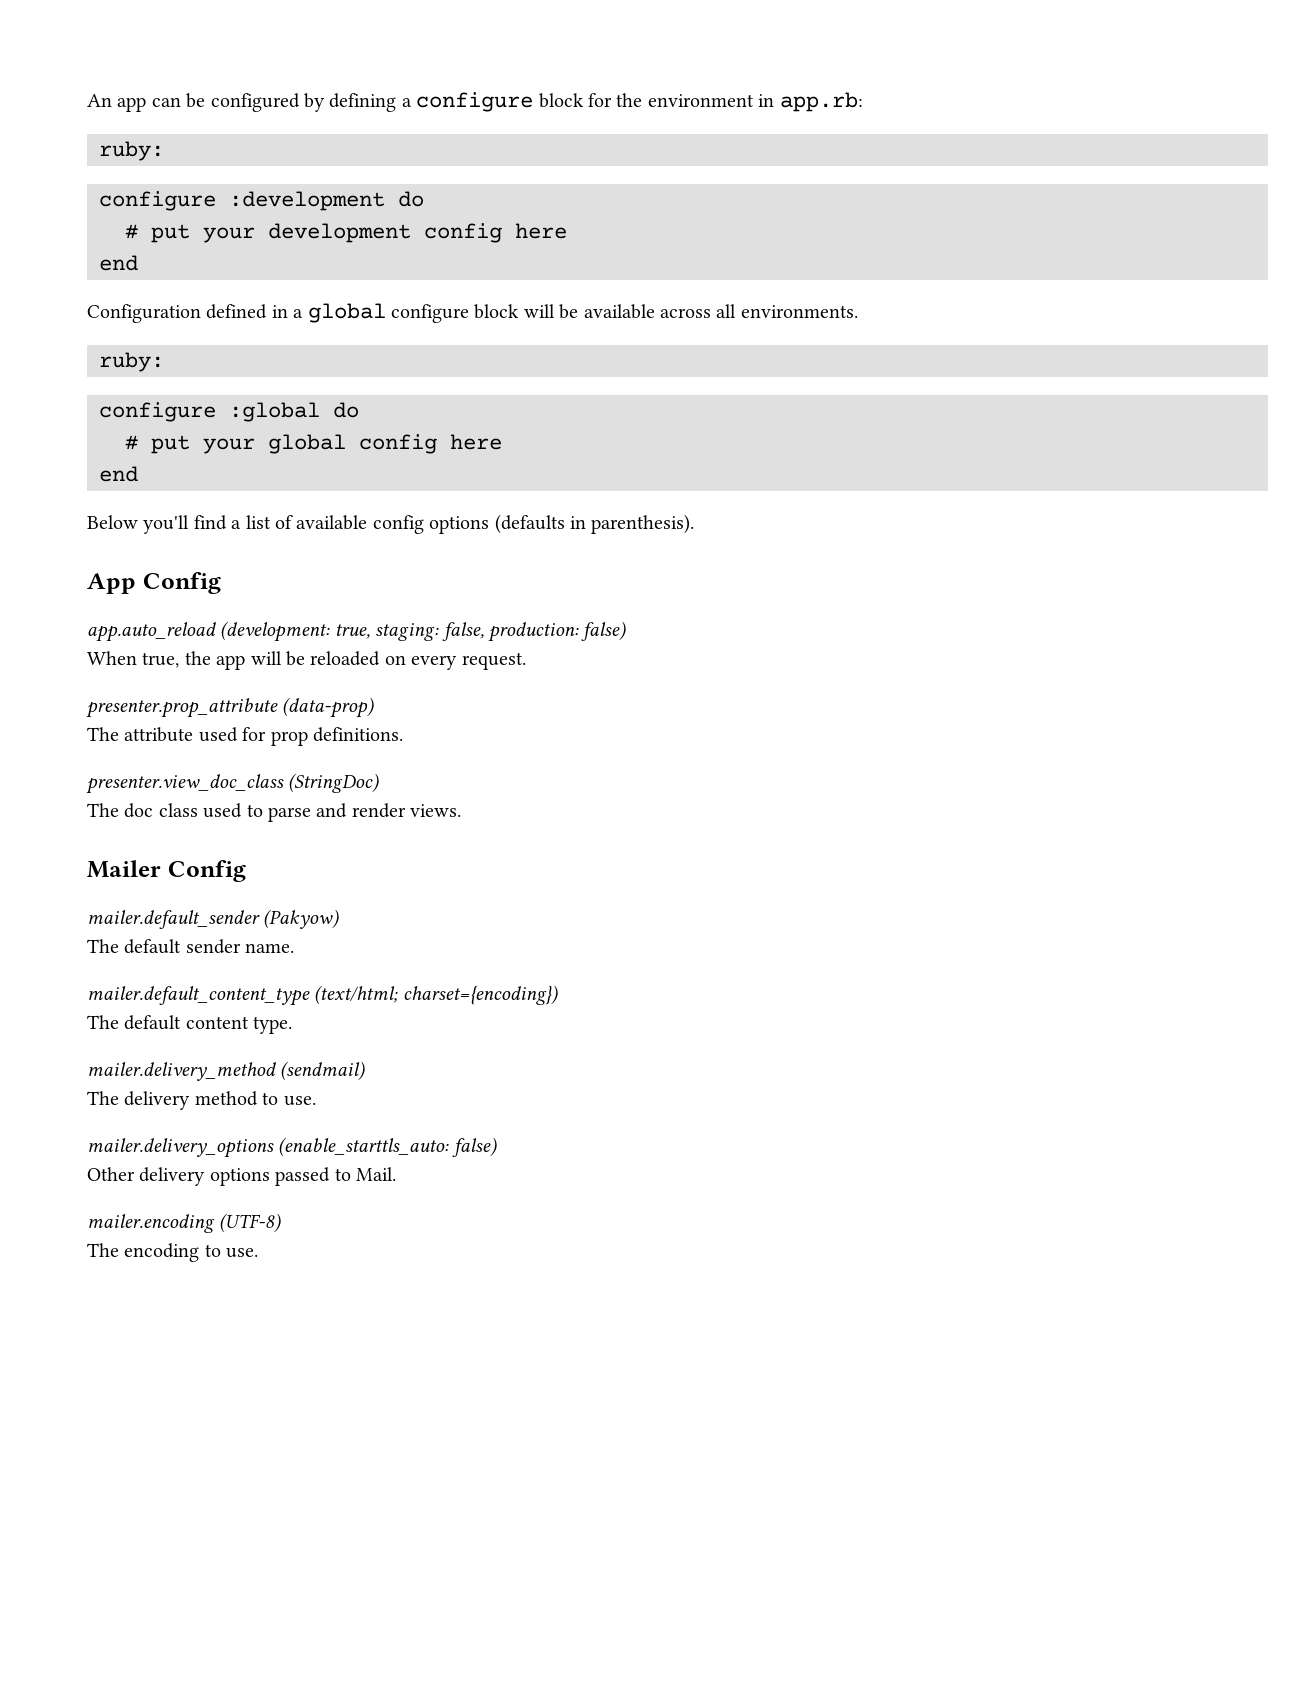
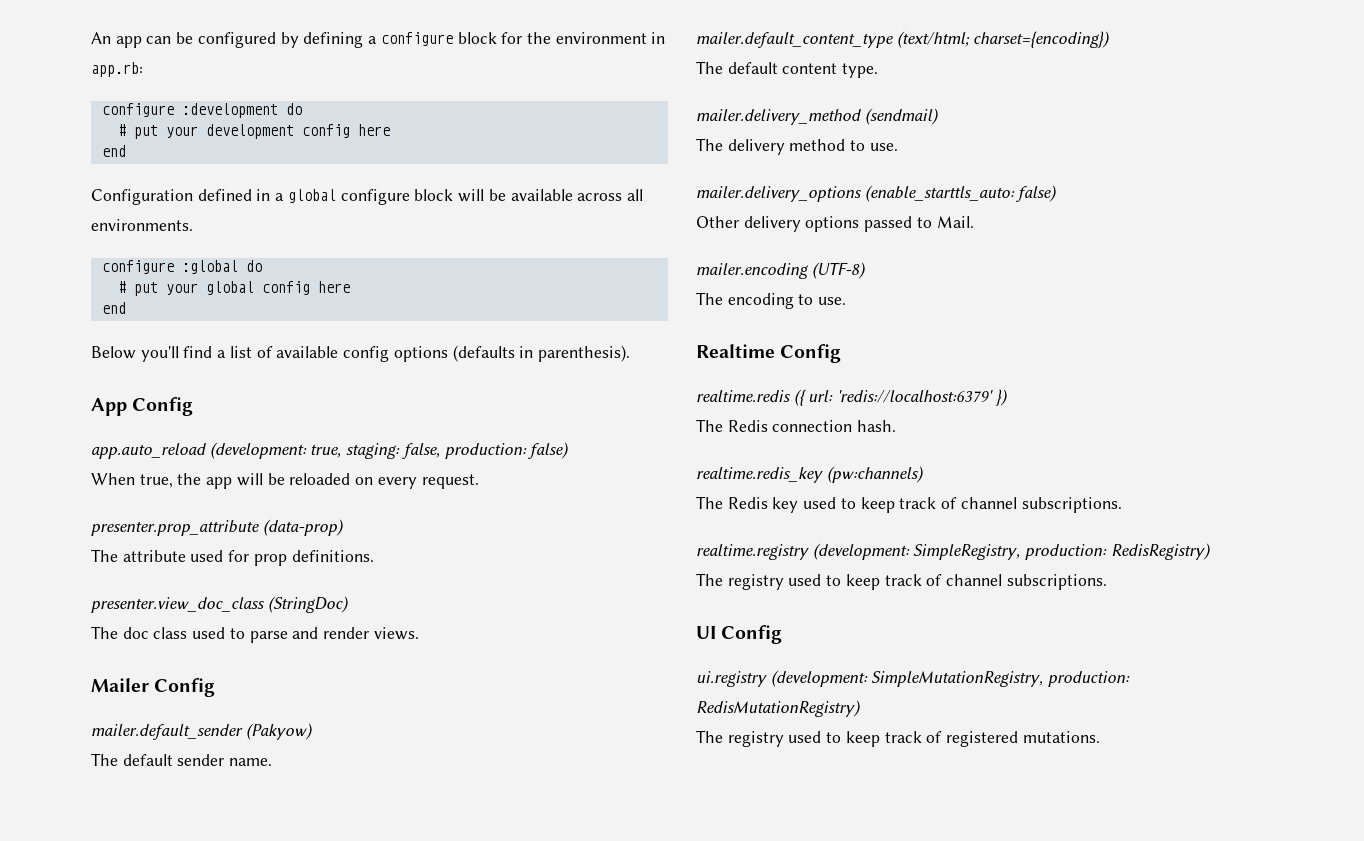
  An app can be configured by defining a configure block for the environment in app.rb:
- ruby:
  Configuration defined in a global configure block will be available across all environments.
- ruby:
+ Realtime Config
+ realtime.redis ({ url: 'redis://localhost:6379' })
+ The Redis connection hash.
+ realtime.redis_key (pw:channels)
+ The Redis key used to keep track of channel subscriptions.
+ realtime.registry (development: SimpleRegistry, production: RedisRegistry)
+ The registry used to keep track of channel subscriptions.
+ UI Config
+ ui.registry (development: SimpleMutationRegistry, production: RedisMutationRegistry)
+ The registry used to keep track of registered mutations.

